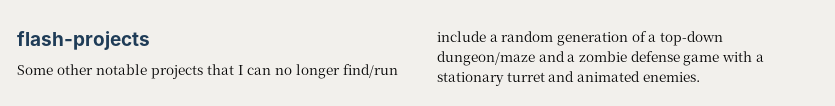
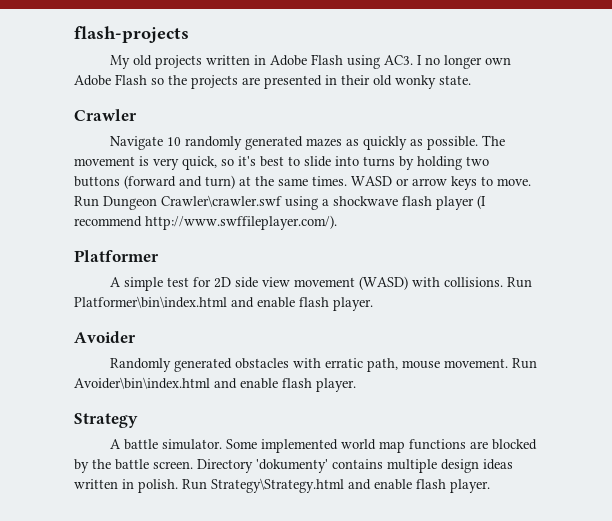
- Some other notable projects that I can no longer find/run include a random generation of a top-down dungeon/maze and a zombie defense game with a stationary turret and animated enemies.
+ My old projects written in Adobe Flash using AC3. I no longer own Adobe Flash so the projects are presented in their old wonky state.
+ Crawler
+ Navigate 10 randomly generated mazes as quickly as possible. The movement is very quick, so it's best to slide into turns by holding two buttons (forward and turn) at the same times. WASD or arrow keys to move. Run Dungeon Crawler\crawler.swf using a shockwave flash player (I recommend http://www.swffileplayer.com/).
+ Platformer
+ A simple test for 2D side view movement (WASD) with collisions. Run Platformer\bin\index.html and enable flash player.
+ Avoider
+ Randomly generated obstacles with erratic path, mouse movement. Run Avoider\bin\index.html and enable flash player.
+ Strategy
+ A battle simulator. Some implemented world map functions are blocked by the battle screen. Directory 'dokumenty' contains multiple design ideas written in polish. Run Strategy\Strategy.html and enable flash player.

